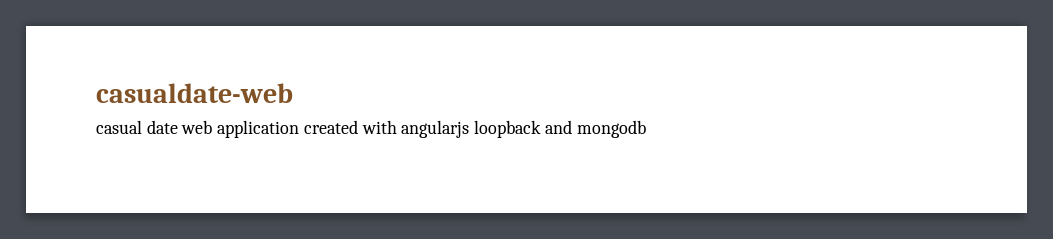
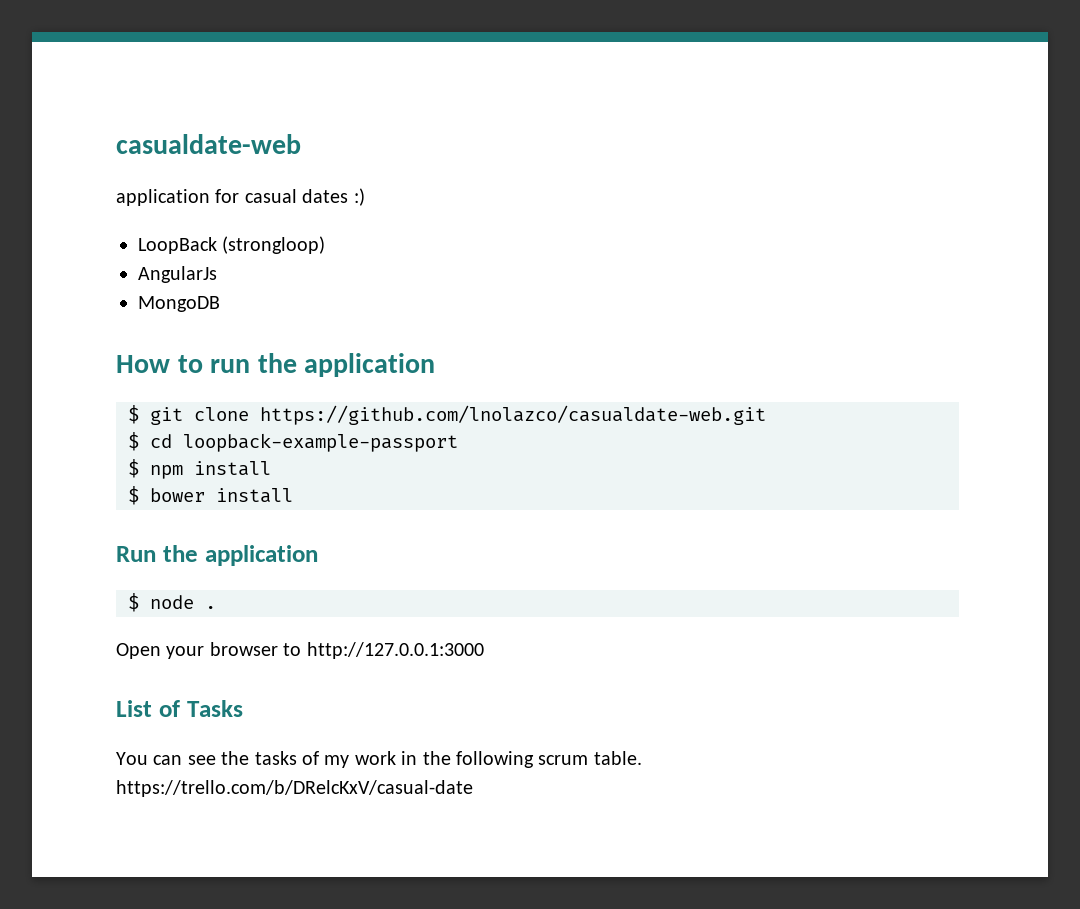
- casual date web application created with angularjs loopback and mongodb
+ application for casual dates :)
+ LoopBack (strongloop)
+ AngularJs
+ MongoDB
+ How to run the application
+ $ git clone https://github.com/lnolazco/casualdate-web.git
+ $ cd loopback-example-passport
+ $ npm install
+ $ bower install
+ Run the application
+ $ node .
+ Open your browser to http://127.0.0.1:3000
+ List of Tasks
+ You can see the tasks of my work in the following scrum table. https://trello.com/b/DRelcKxV/casual-date

